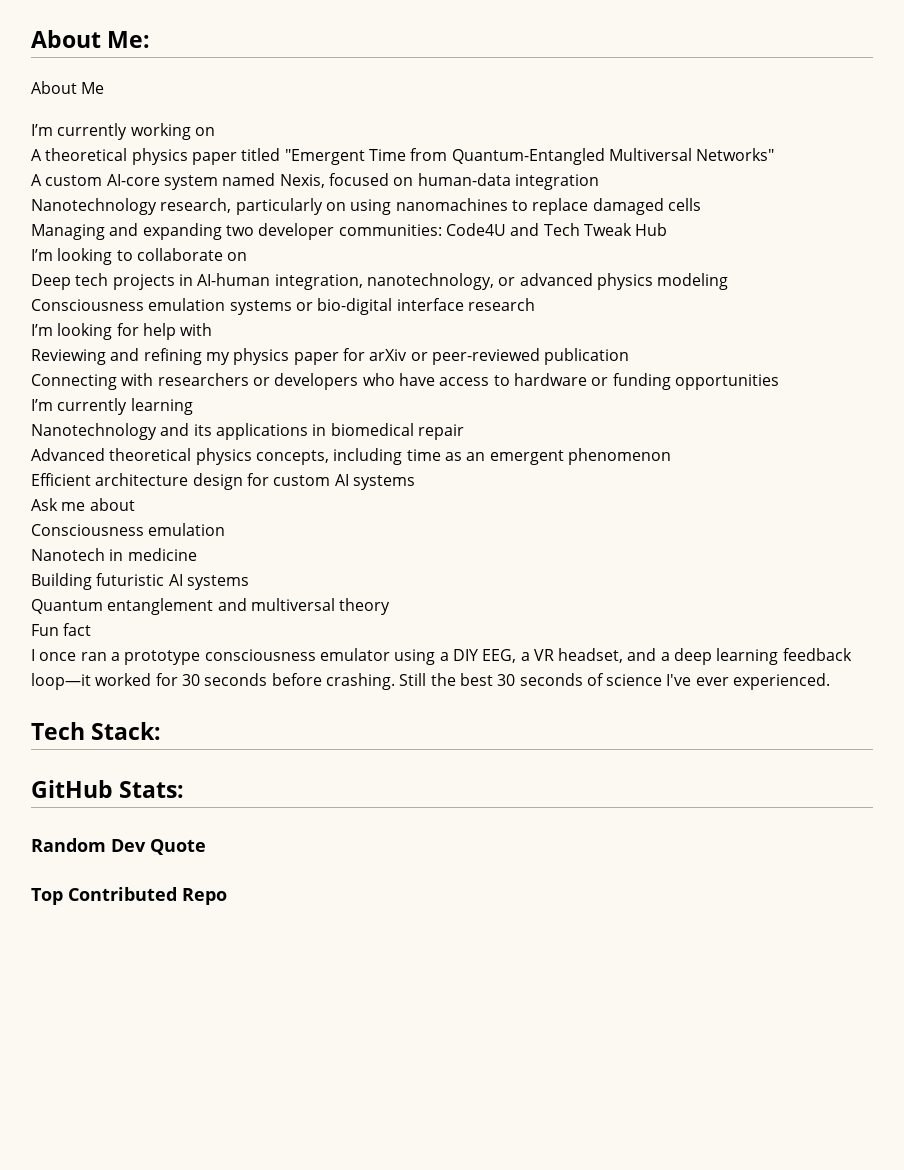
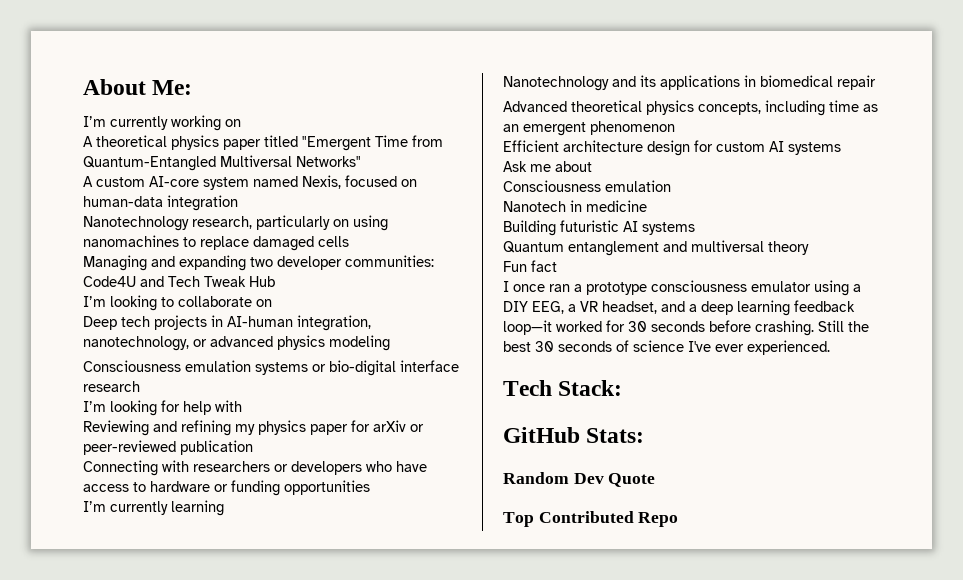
- About Me

